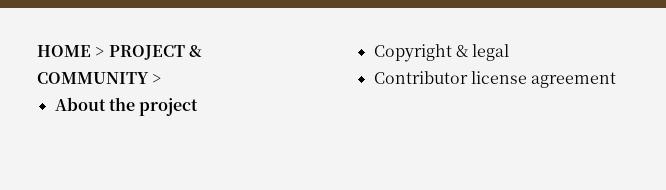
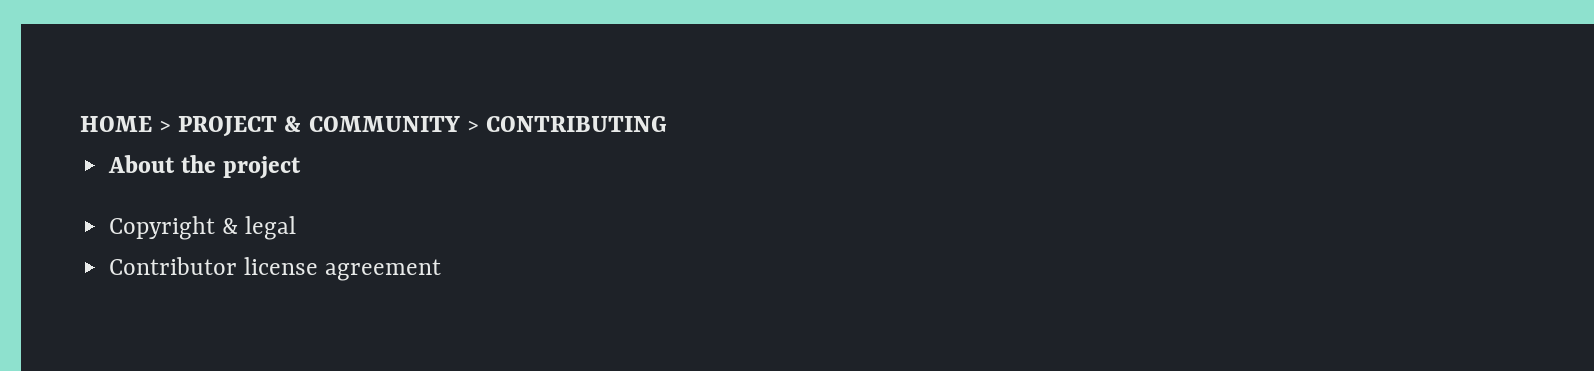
- HOME > PROJECT & COMMUNITY >
+ HOME > PROJECT & COMMUNITY > CONTRIBUTING

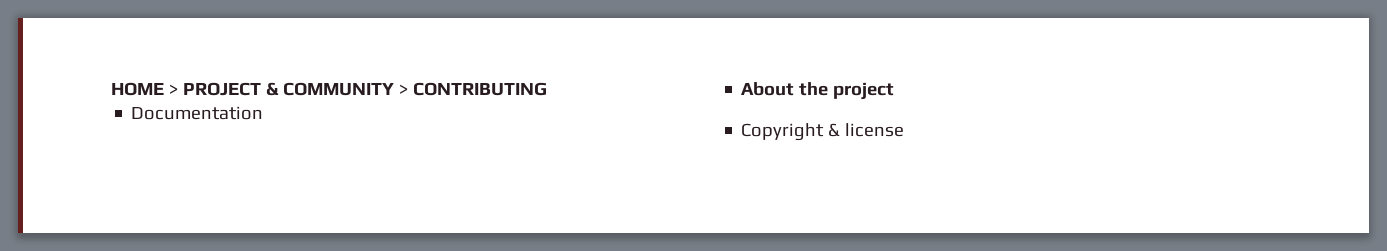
+ Documentation
- Copyright & legal
- Contributor license agreement
+ Copyright & license

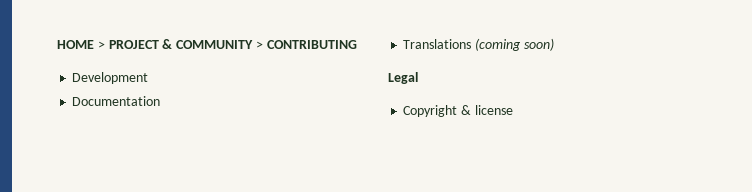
+ Development
- About the project
+ Translations (coming soon)
+ Legal

